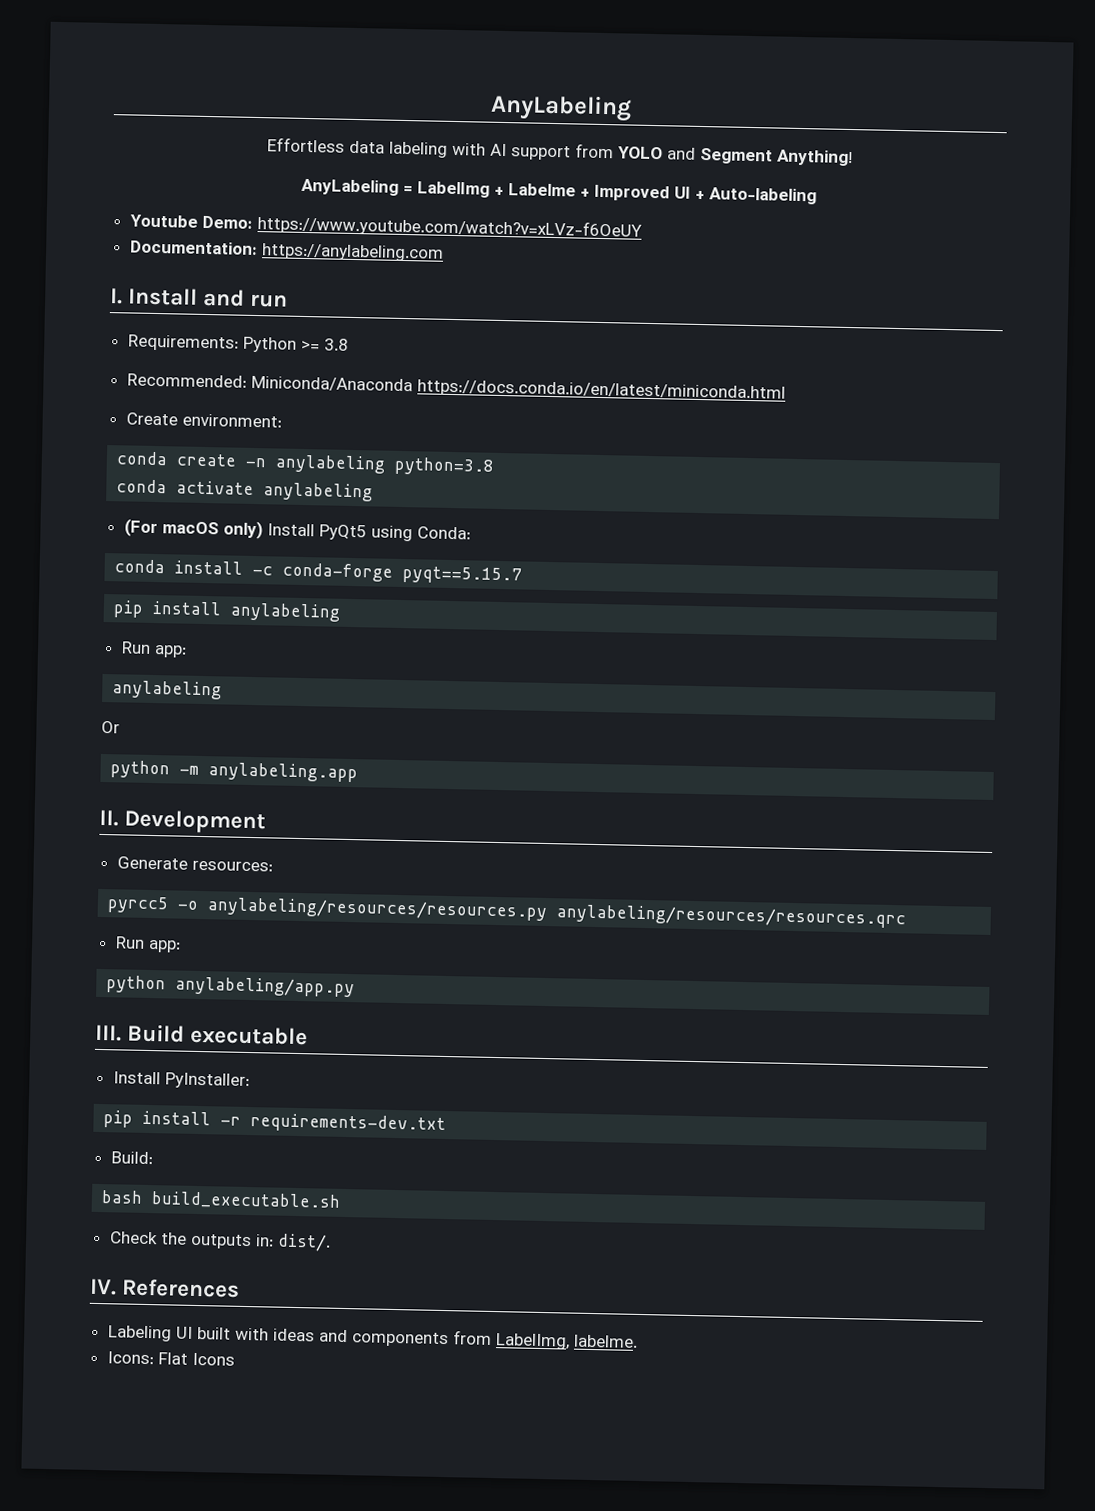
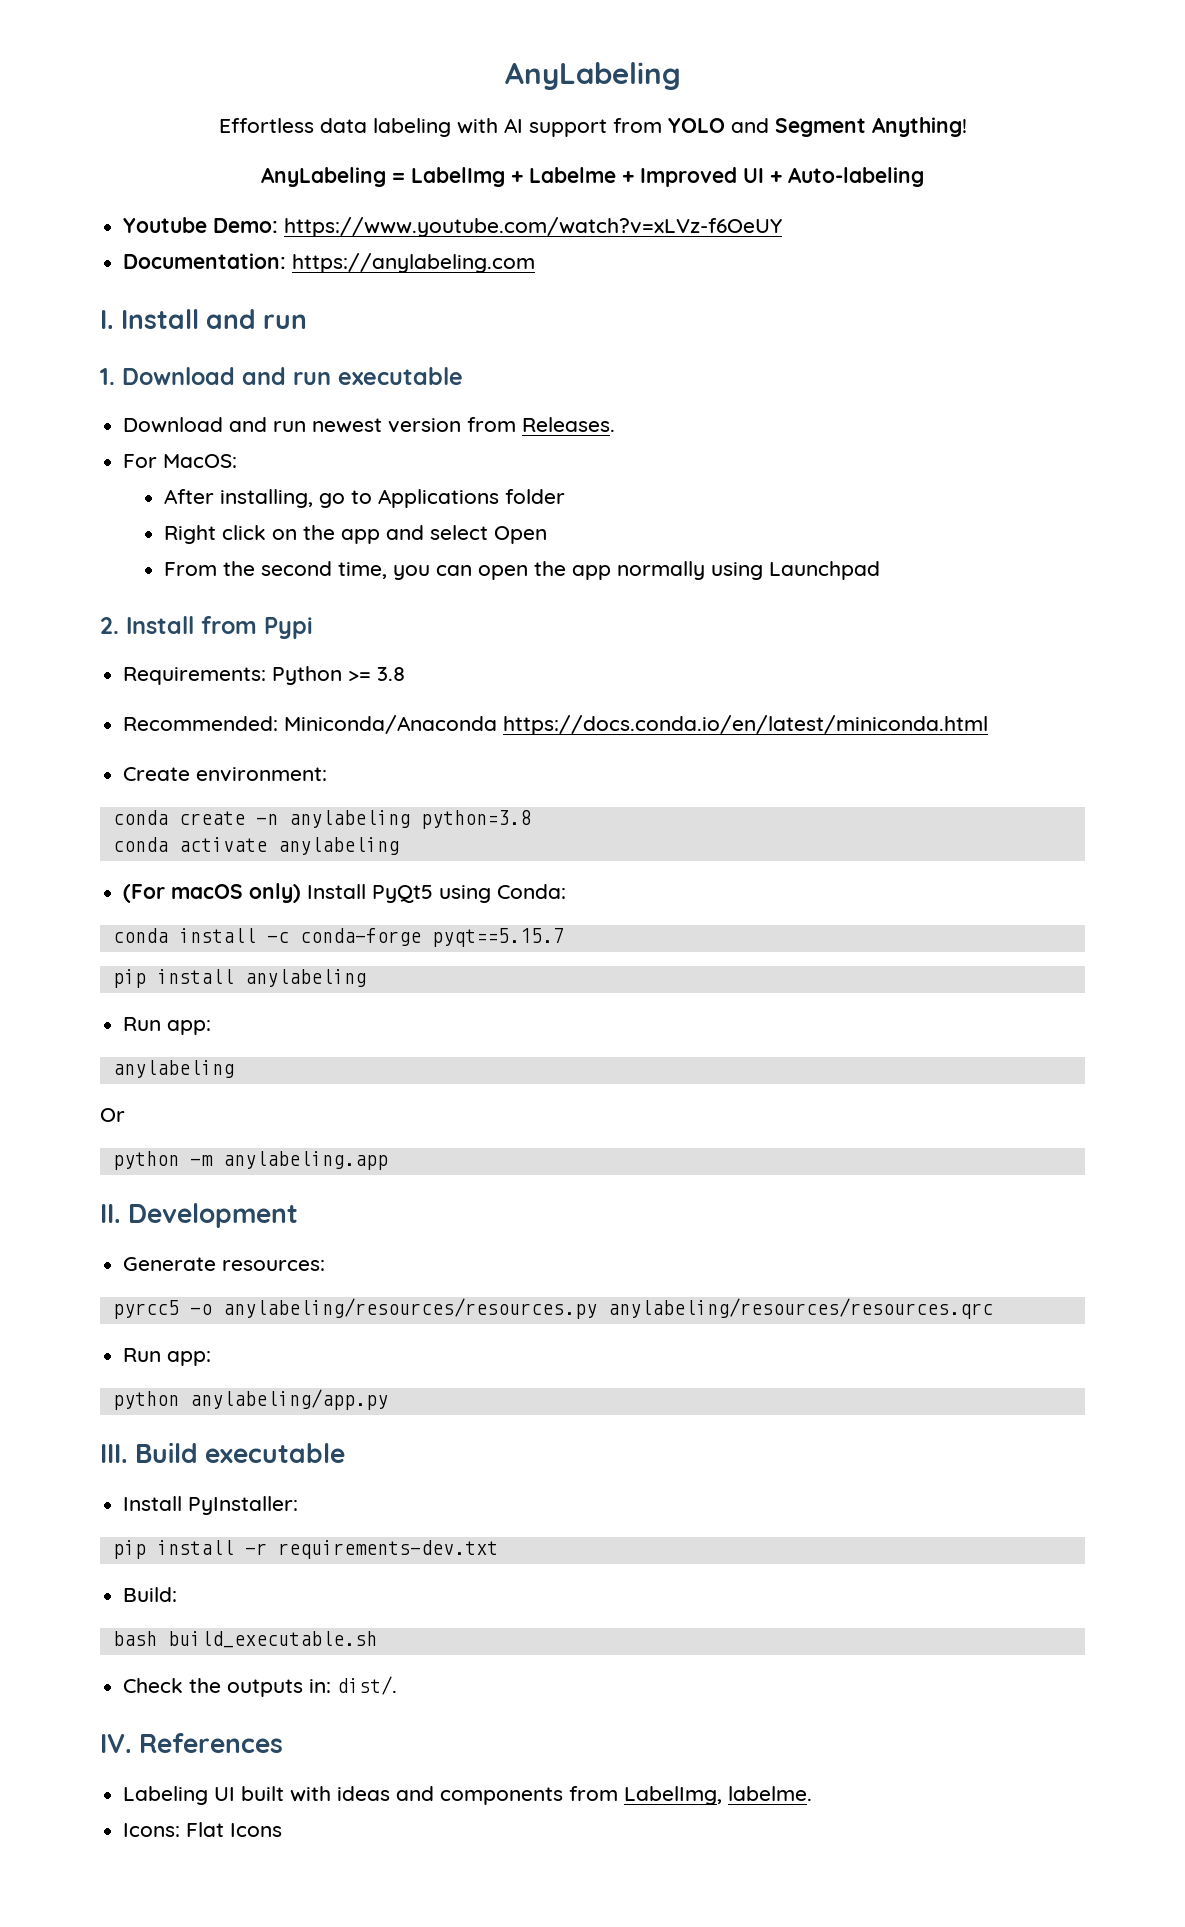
+ 1. Download and run executable
+ Download and run newest version from Releases.
+ For MacOS:
+ After installing, go to Applications folder
+ Right click on the app and select Open
+ From the second time, you can open the app normally using Launchpad
+ 2. Install from Pypi

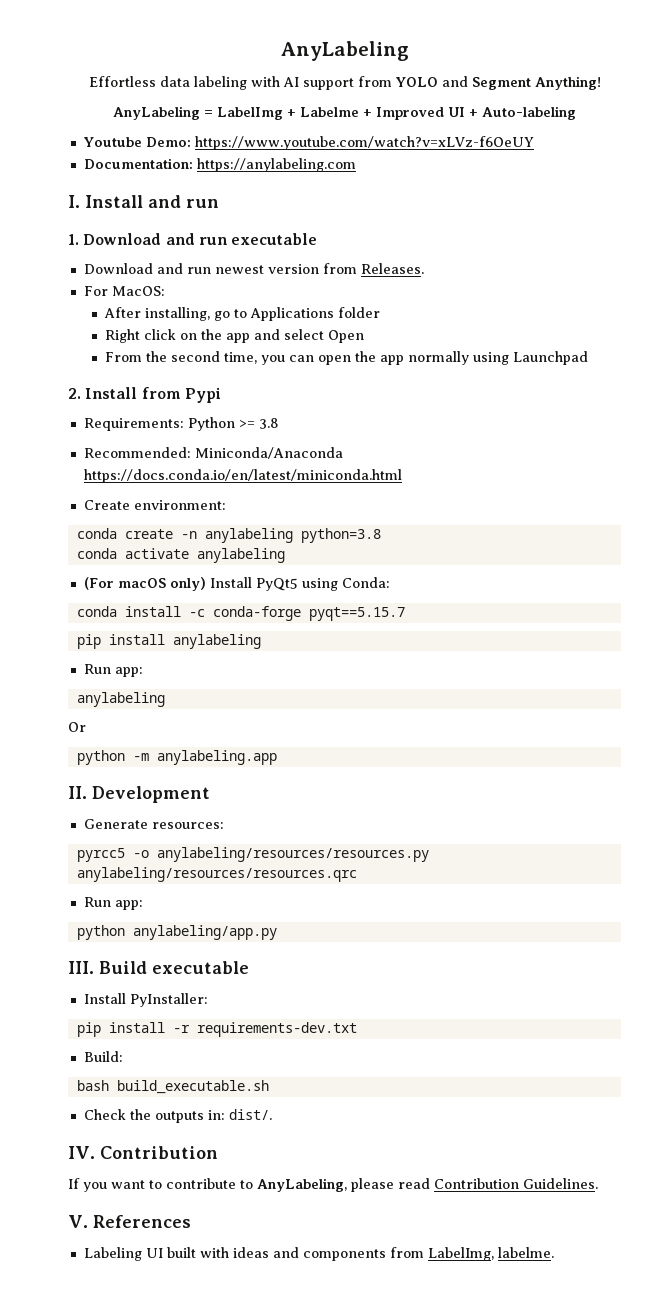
- IV. References
+ IV. Contribution
+ If you want to contribute to AnyLabeling, please read Contribution Guidelines.
+ V. References
- Icons: Flat Icons

